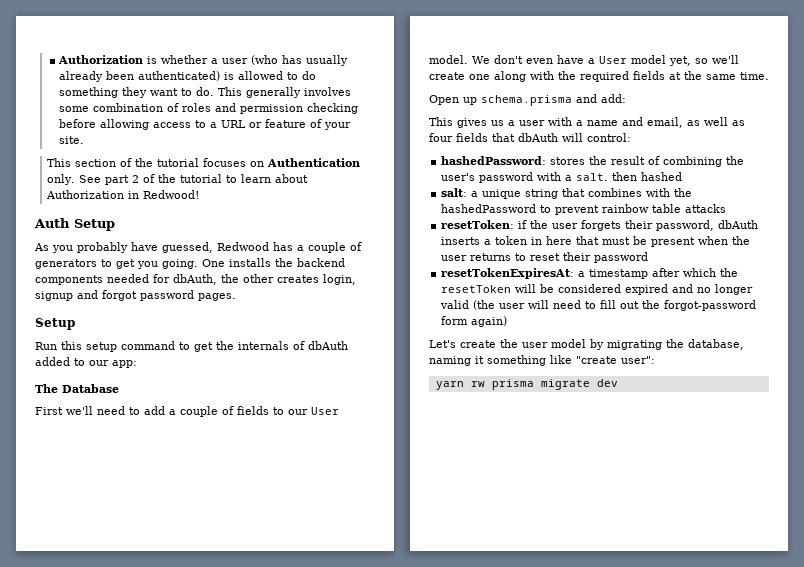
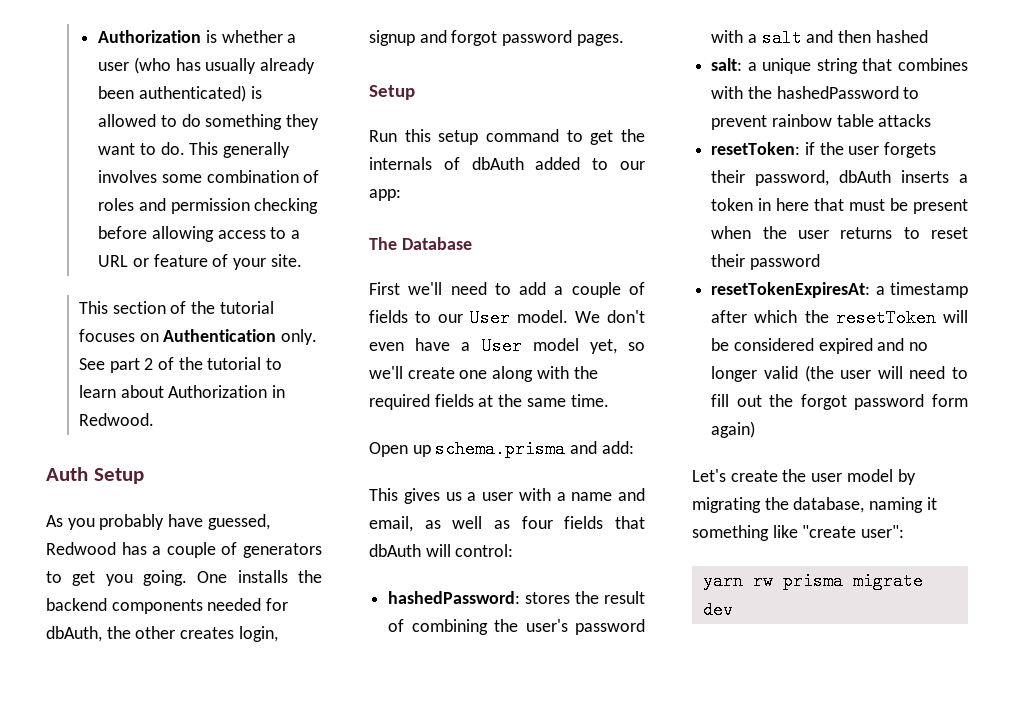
- See part 2 of the tutorial to learn about Authorization in Redwood!
+ See part 2 of the tutorial to learn about Authorization in Redwood.
- hashedPassword: stores the result of combining the user's password with a salt. then hashed
+ hashedPassword: stores the result of combining the user's password with a salt and then hashed
- resetTokenExpiresAt: a timestamp after which the resetToken will be considered expired and no longer valid (the user will need to fill out the forgot-password form again)
+ resetTokenExpiresAt: a timestamp after which the resetToken will be considered expired and no longer valid (the user will need to fill out the forgot password form again)

